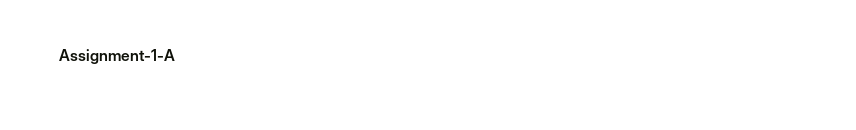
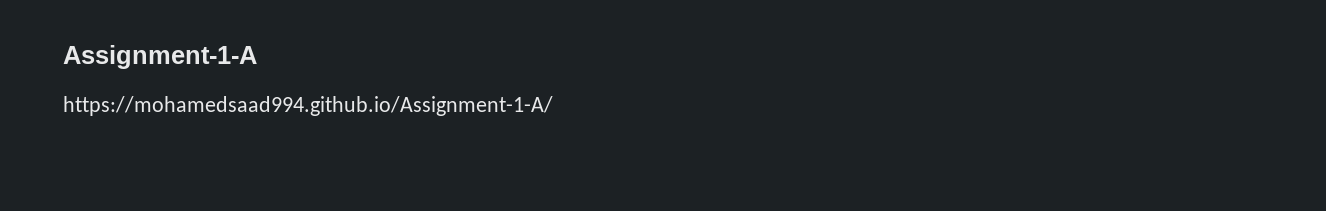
+ https://mohamedsaad994.github.io/Assignment-1-A/

